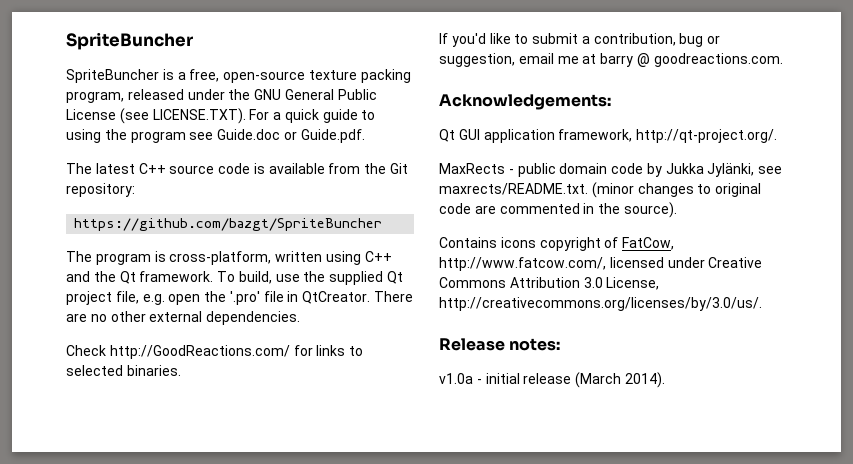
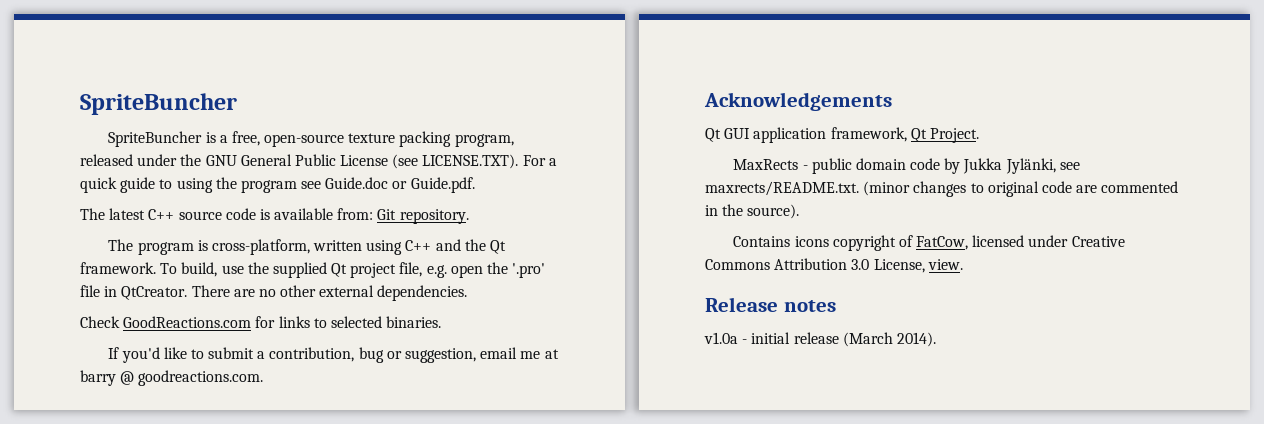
- The latest C++ source code is available from the Git repository:
- https://github.com/bazgt/SpriteBuncher
+ The latest C++ source code is available from: Git repository.
- Check http://GoodReactions.com/ for links to selected binaries.
+ Check GoodReactions.com for links to selected binaries.
- Acknowledgements:
+ Acknowledgements
- Qt GUI application framework, http://qt-project.org/.
+ Qt GUI application framework, Qt Project.
- Contains icons copyright of FatCow, http://www.fatcow.com/, licensed under Creative Commons Attribution 3.0 License, http://creativecommons.org/licenses/by/3.0/us/.
+ Contains icons copyright of FatCow, licensed under Creative Commons Attribution 3.0 License, view.
- Release notes:
+ Release notes

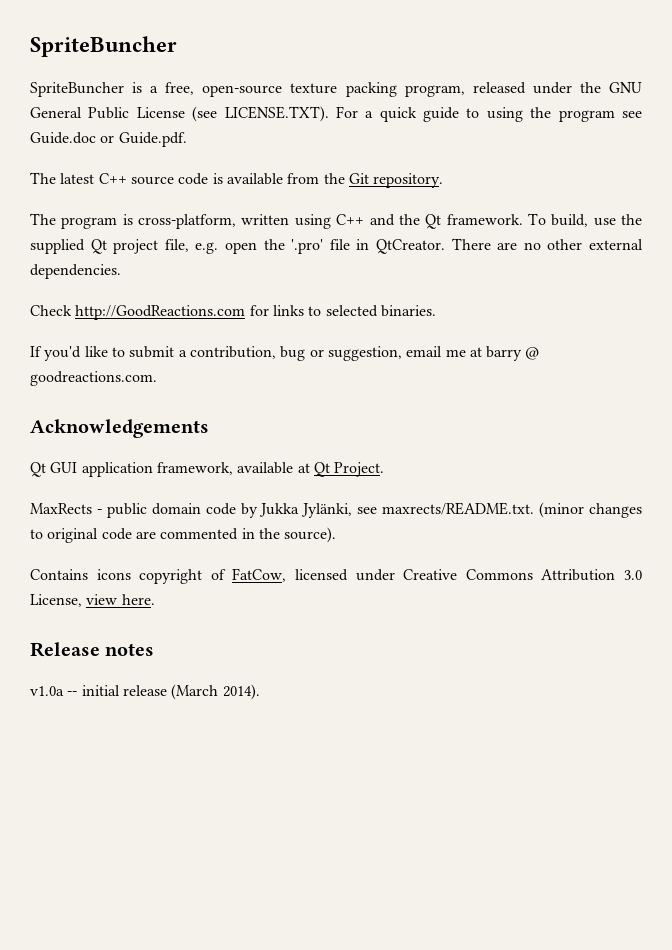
- The latest C++ source code is available from: Git repository.
+ The latest C++ source code is available from the Git repository.
- Check GoodReactions.com for links to selected binaries.
+ Check http://GoodReactions.com for links to selected binaries.
- Qt GUI application framework, Qt Project.
+ Qt GUI application framework, available at Qt Project.
- Contains icons copyright of FatCow, licensed under Creative Commons Attribution 3.0 License, view.
+ Contains icons copyright of FatCow, licensed under Creative Commons Attribution 3.0 License, view here.
- v1.0a - initial release (March 2014).
+ v1.0a -- initial release (March 2014).

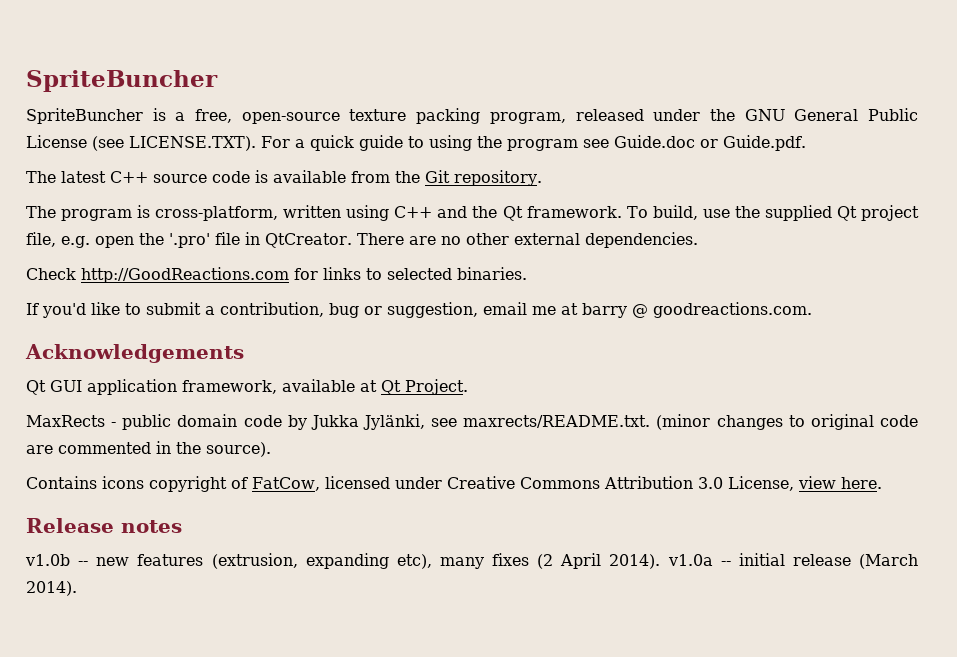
- v1.0a -- initial release (March 2014).
+ v1.0b -- new features (extrusion, expanding etc), many fixes (2 April 2014). v1.0a -- initial release (March 2014).

